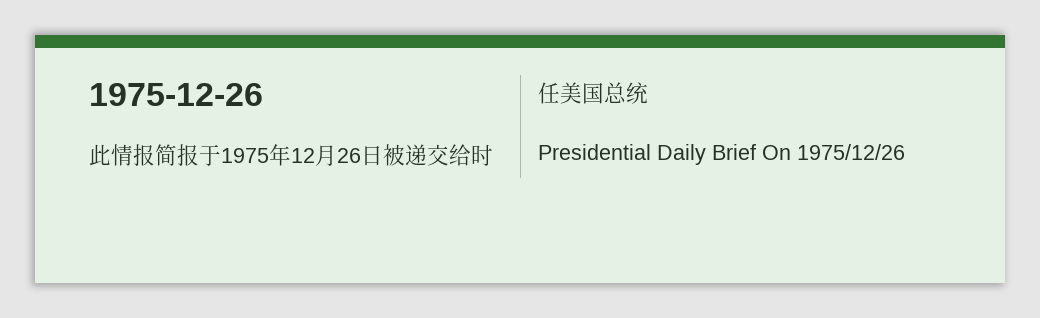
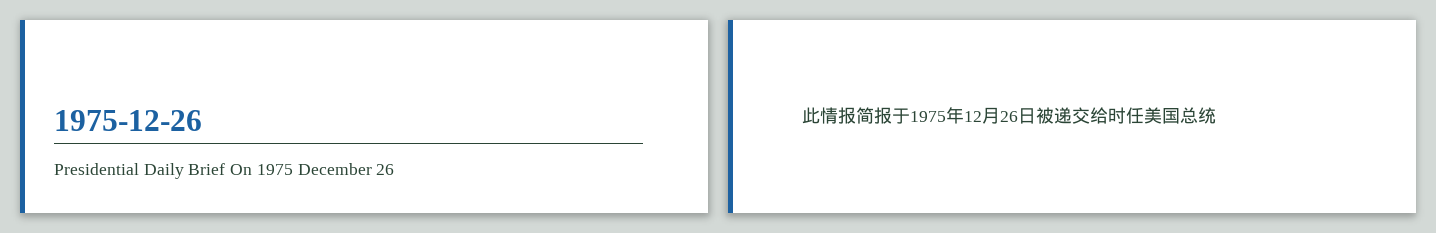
+ Presidential Daily Brief On 1975 December 26
- Presidential Daily Brief On 1975/12/26

